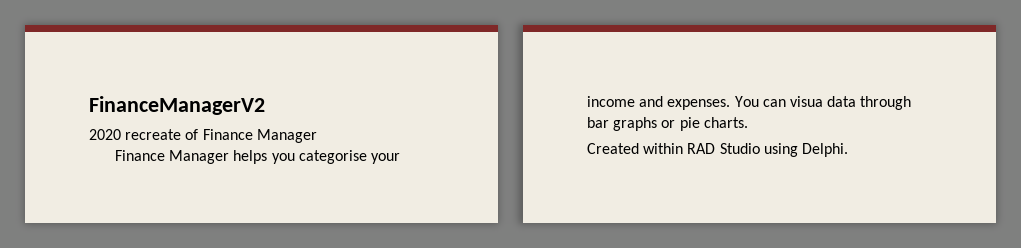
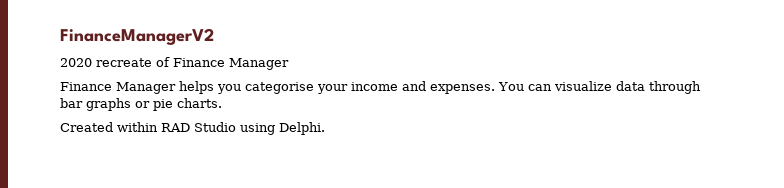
- You can visua data through bar graphs or pie charts.
+ You can visualize data through bar graphs or pie charts.

